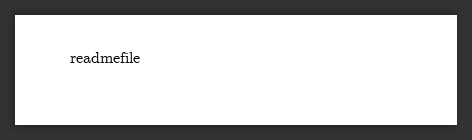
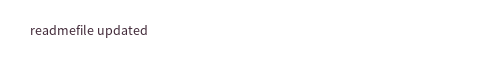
- readmefile
+ readmefile updated

